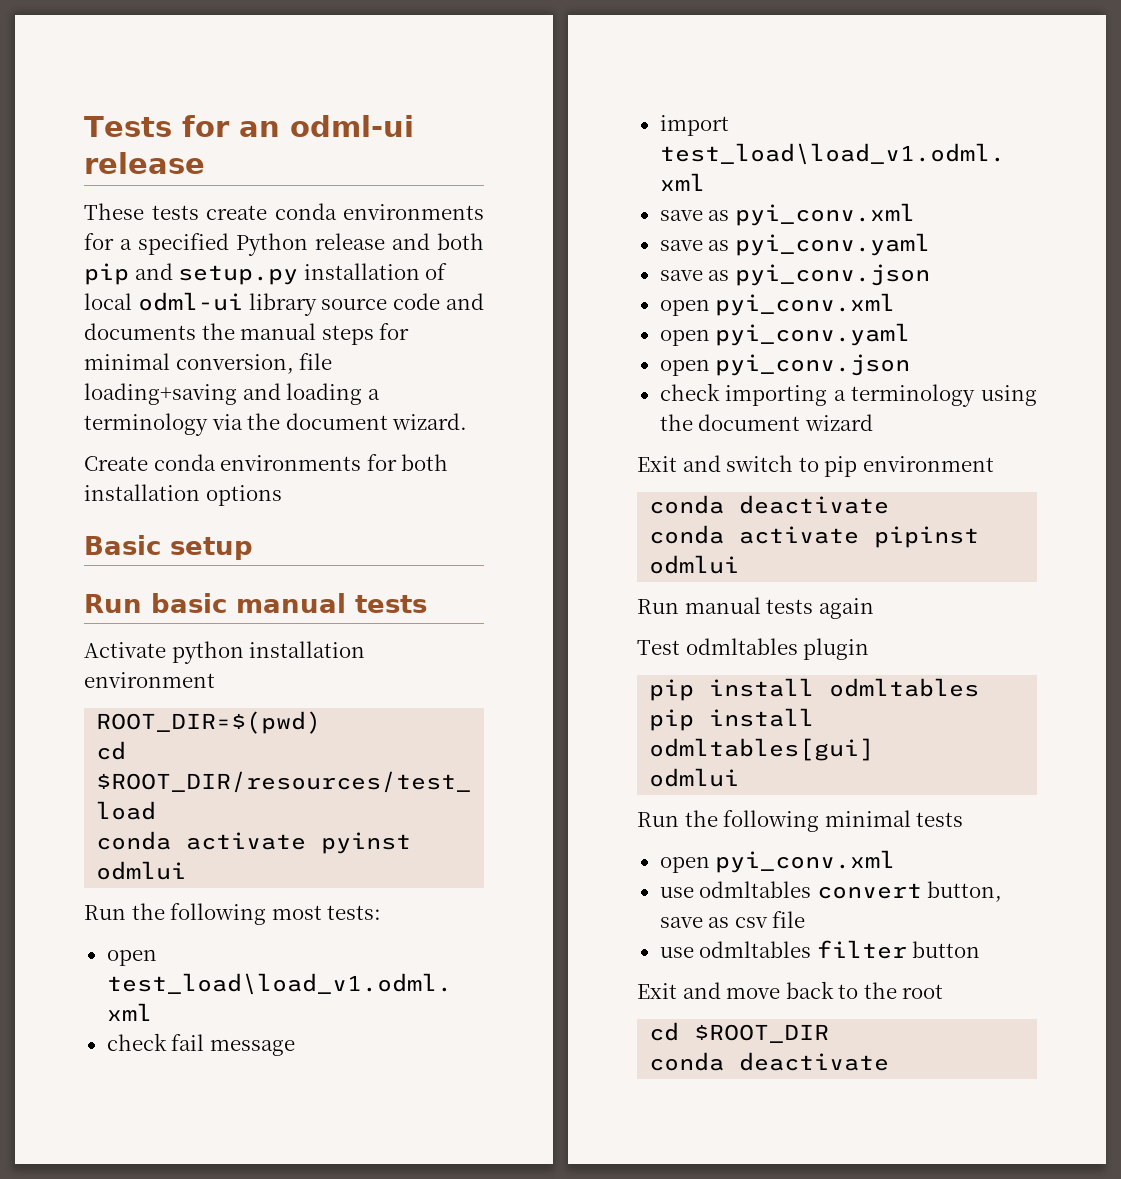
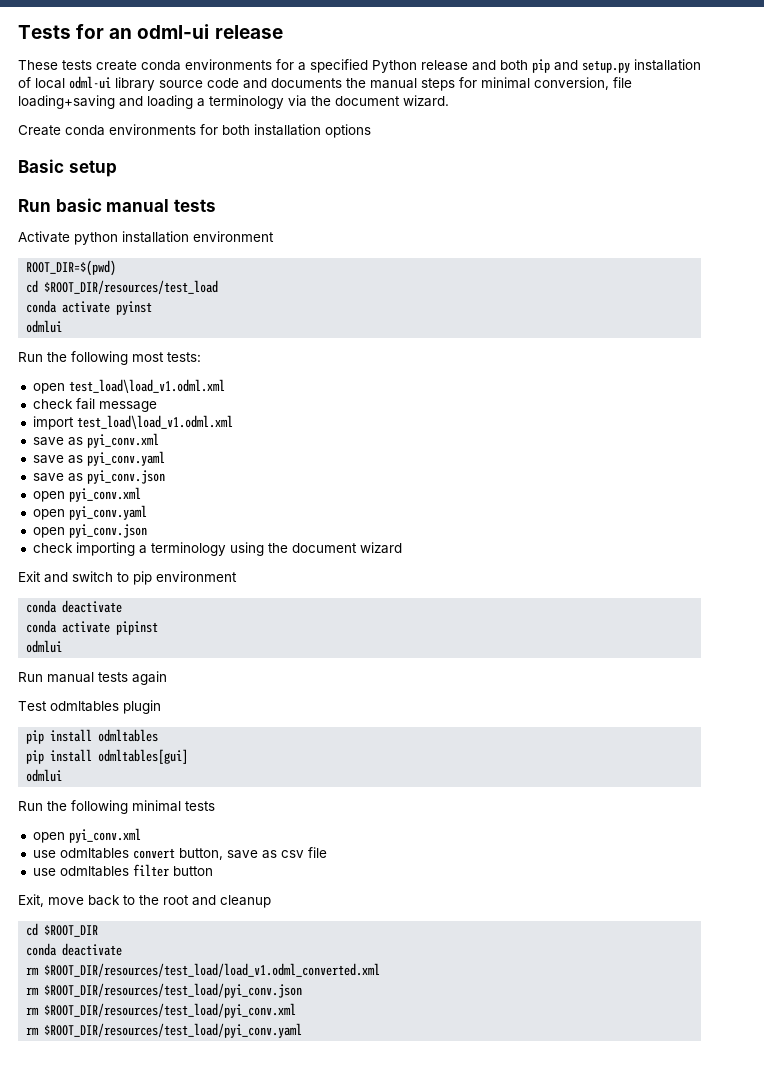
- Exit and move back to the root
+ Exit, move back to the root and cleanup
+ rm $ROOT_DIR/resources/test_load/load_v1.odml_converted.xml
+ rm $ROOT_DIR/resources/test_load/pyi_conv.json
+ rm $ROOT_DIR/resources/test_load/pyi_conv.xml
+ rm $ROOT_DIR/resources/test_load/pyi_conv.yaml

